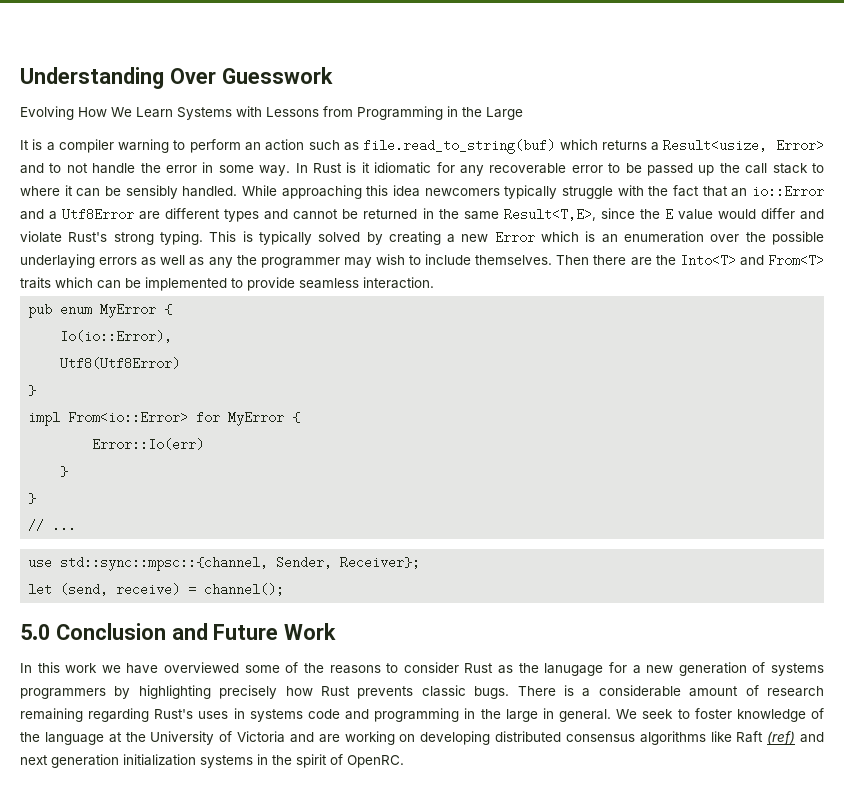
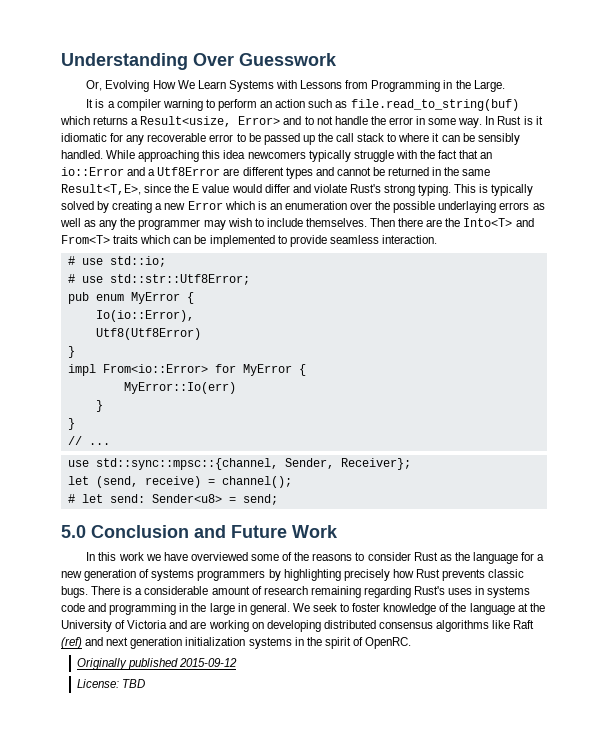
- Evolving How We Learn Systems with Lessons from Programming in the Large
+ Or, Evolving How We Learn Systems with Lessons from Programming in the Large.
+ # use std::io;
+ # use std::str::Utf8Error;
- Error::Io(err)
+ MyError::Io(err)
+ # let send: Sender<u8> = send;
- In this work we have overviewed some of the reasons to consider Rust as the lanugage for a new generation of systems programmers by highlighting precisely how Rust prevents classic bugs.
+ In this work we have overviewed some of the reasons to consider Rust as the language for a new generation of systems programmers by highlighting precisely how Rust prevents classic bugs.
+ Originally published 2015-09-12
+ License: TBD

